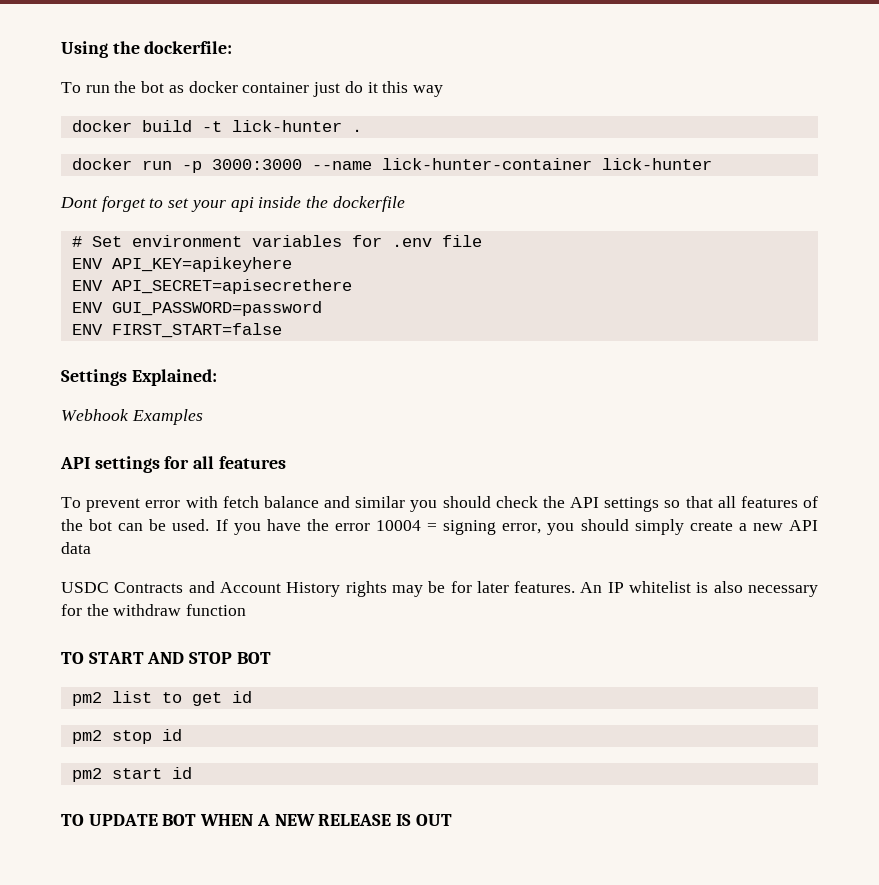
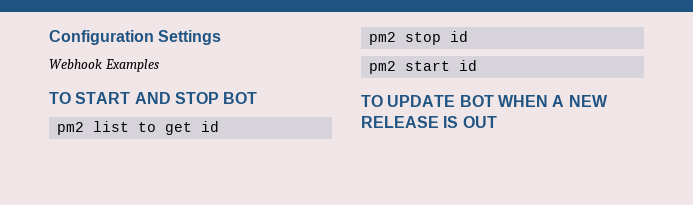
- Using the dockerfile:
- To run the bot as docker container just do it this way
- docker build -t lick-hunter .
- docker run -p 3000:3000 --name lick-hunter-container lick-hunter
- Dont forget to set your api inside the dockerfile
- # Set environment variables for .env file
- ENV API_KEY=apikeyhere
- ENV API_SECRET=apisecrethere
- ENV GUI_PASSWORD=password
- ENV FIRST_START=false
- Settings Explained:
+ Configuration Settings
- API settings for all features
- To prevent error with fetch balance and similar you should check the API settings so that all features of the bot can be used. If you have the error 10004 = signing error, you should simply create a new API data
- USDC Contracts and Account History rights may be for later features. An IP whitelist is also necessary for the withdraw function

